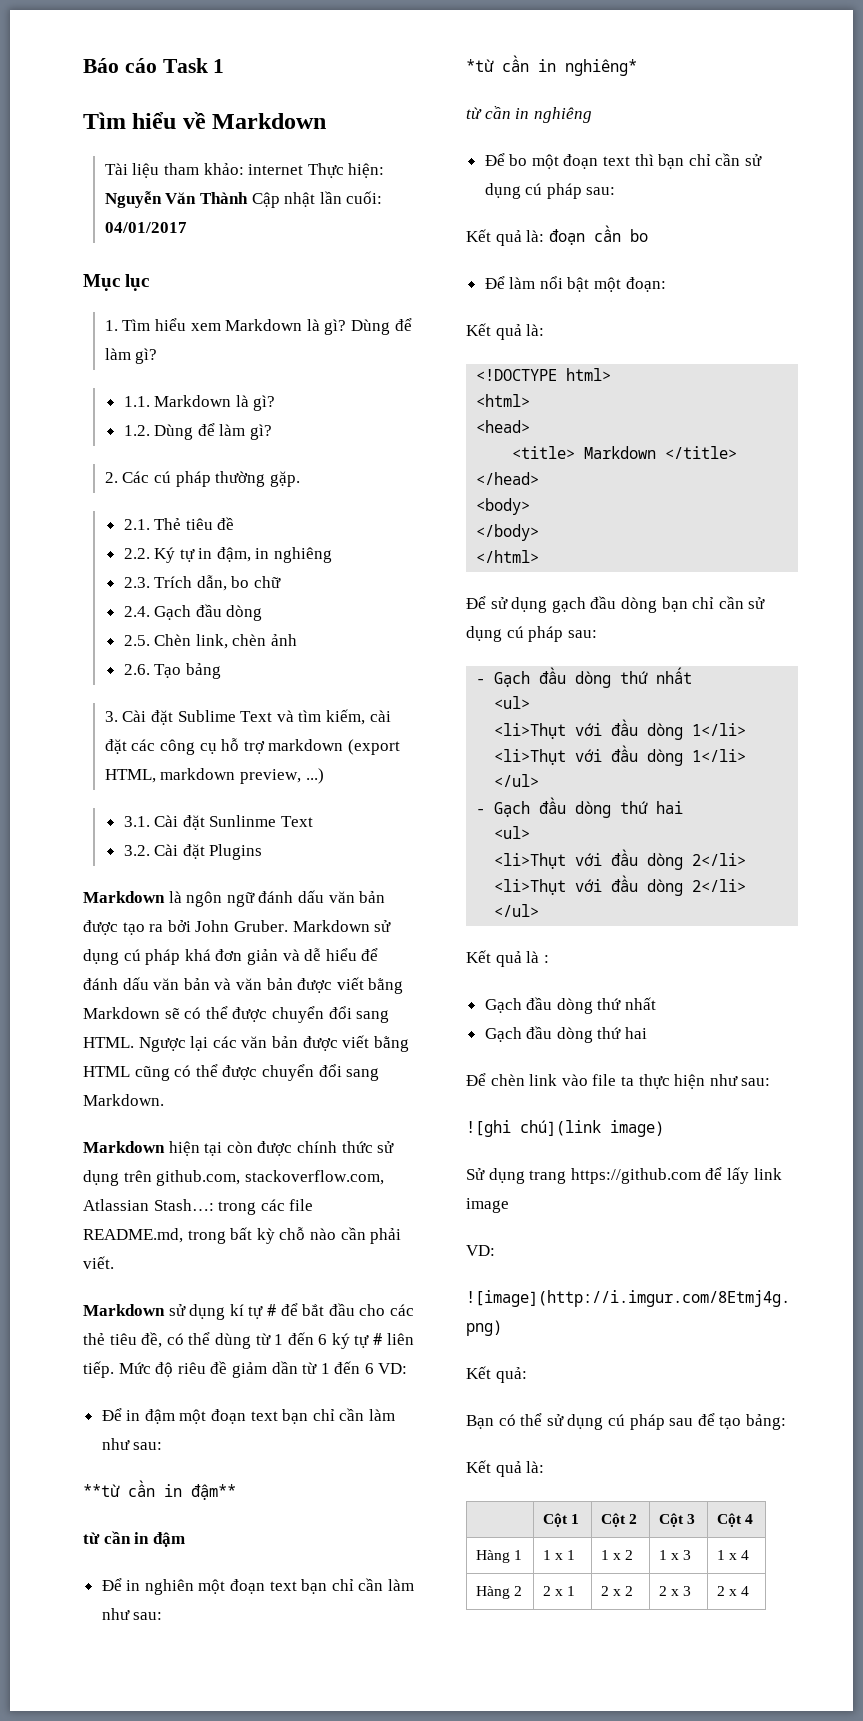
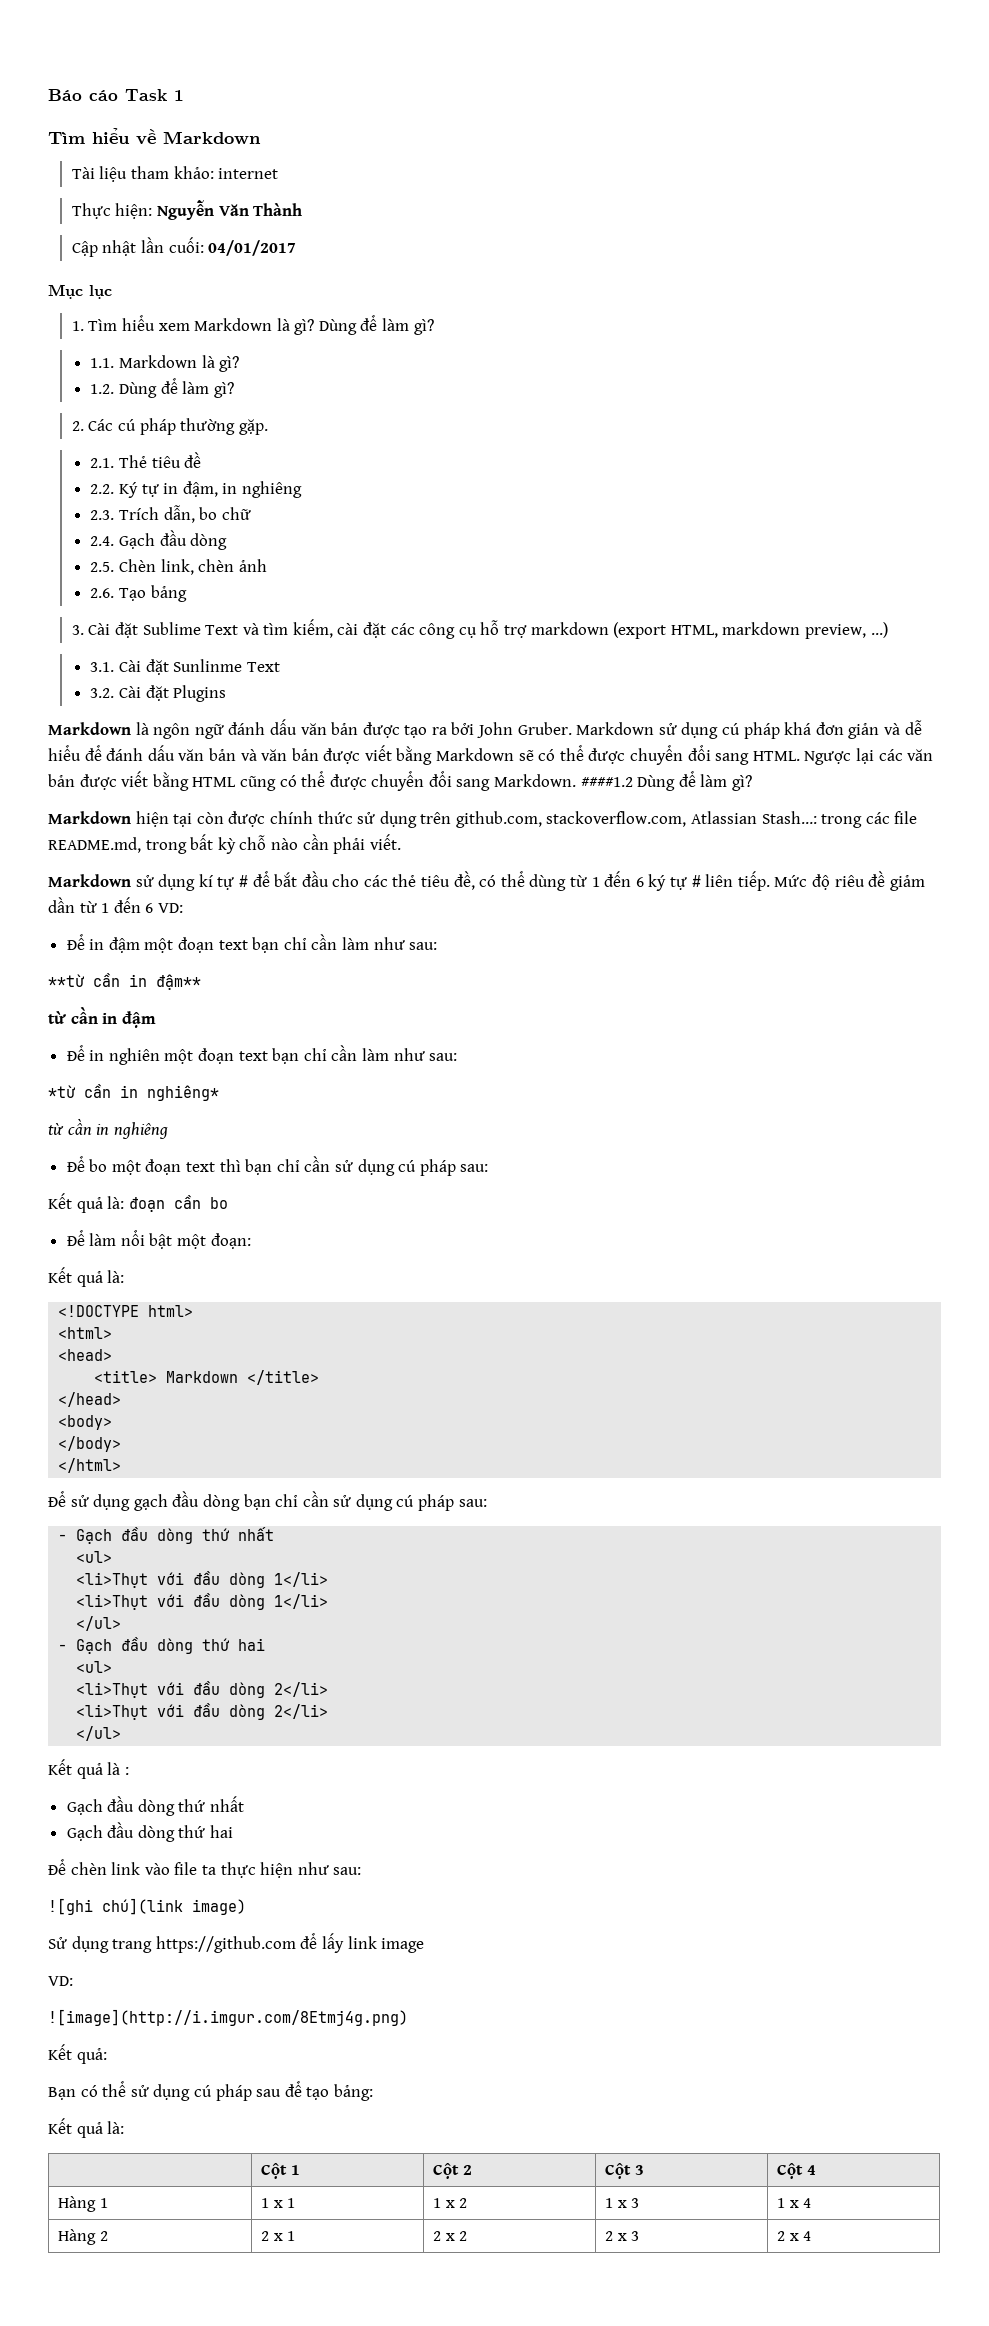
- Tài liệu tham khảo: internet Thực hiện: Nguyễn Văn Thành Cập nhật lần cuối: 04/01/2017
+ Tài liệu tham khảo: internet
+ Thực hiện: Nguyễn Văn Thành
+ Cập nhật lần cuối: 04/01/2017
+ ####1.2 Dùng để làm gì?

